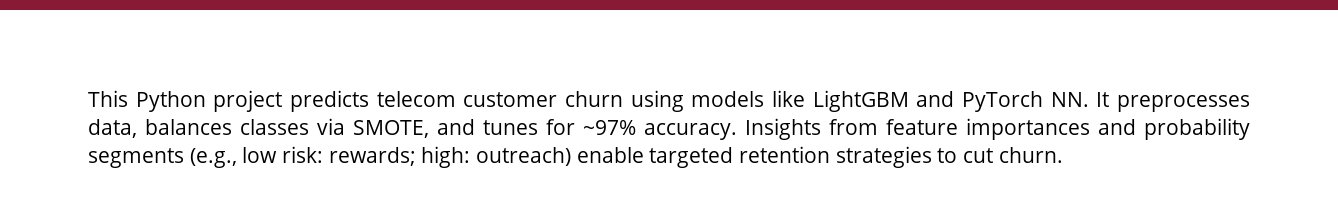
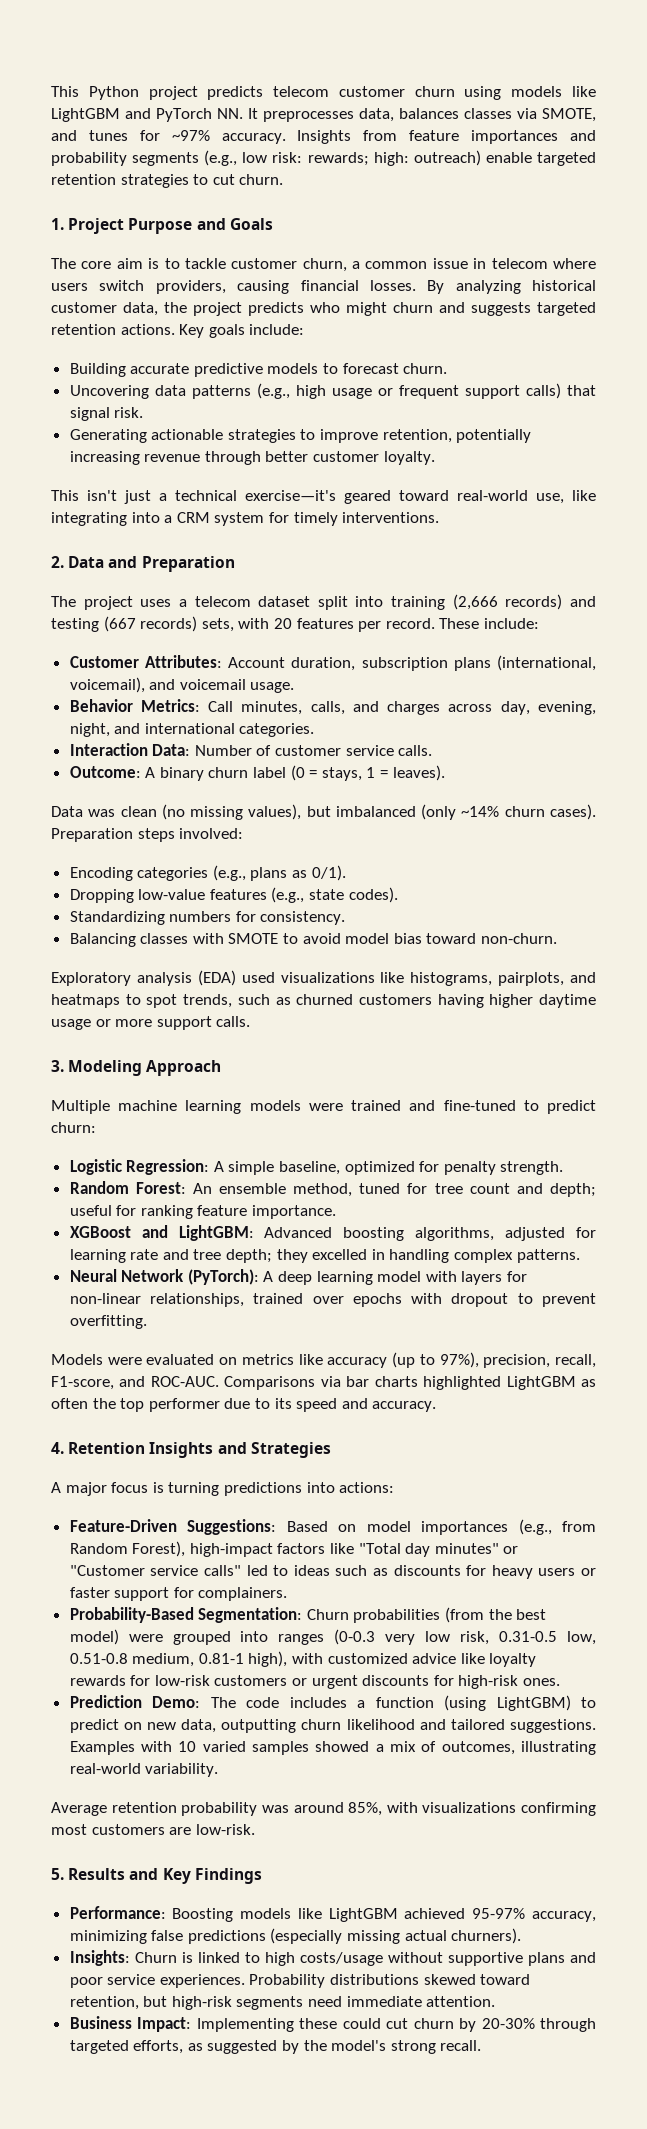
+ 1. Project Purpose and Goals
+ The core aim is to tackle customer churn, a common issue in telecom where users switch providers, causing financial losses. By analyzing historical customer data, the project predicts who might churn and suggests targeted retention actions. Key goals include:
+ Building accurate predictive models to forecast churn.
+ Uncovering data patterns (e.g., high usage or frequent support calls) that signal risk.
+ Generating actionable strategies to improve retention, potentially increasing revenue through better customer loyalty.
+ This isn't just a technical exercise—it's geared toward real-world use, like integrating into a CRM system for timely interventions.
+ 2. Data and Preparation
+ The project uses a telecom dataset split into training (2,666 records) and testing (667 records) sets, with 20 features per record. These include:
+ Customer Attributes: Account duration, subscription plans (international, voicemail), and voicemail usage.
+ Behavior Metrics: Call minutes, calls, and charges across day, evening, night, and international categories.
+ Interaction Data: Number of customer service calls.
+ Outcome: A binary churn label (0 = stays, 1 = leaves).
+ Data was clean (no missing values), but imbalanced (only ~14% churn cases). Preparation steps involved:
+ Encoding categories (e.g., plans as 0/1).
+ Dropping low-value features (e.g., state codes).
+ Standardizing numbers for consistency.
+ Balancing classes with SMOTE to avoid model bias toward non-churn.
+ Exploratory analysis (EDA) used visualizations like histograms, pairplots, and heatmaps to spot trends, such as churned customers having higher daytime usage or more support calls.
+ 3. Modeling Approach
+ Multiple machine learning models were trained and fine-tuned to predict churn:
+ Logistic Regression: A simple baseline, optimized for penalty strength.
+ Random Forest: An ensemble method, tuned for tree count and depth; useful for ranking feature importance.
+ XGBoost and LightGBM: Advanced boosting algorithms, adjusted for learning rate and tree depth; they excelled in handling complex patterns.
+ Neural Network (PyTorch): A deep learning model with layers for non-linear relationships, trained over epochs with dropout to prevent overfitting.
+ Models were evaluated on metrics like accuracy (up to 97%), precision, recall, F1-score, and ROC-AUC. Comparisons via bar charts highlighted LightGBM as often the top performer due to its speed and accuracy.
+ 4. Retention Insights and Strategies
+ A major focus is turning predictions into actions:
+ Feature-Driven Suggestions: Based on model importances (e.g., from Random Forest), high-impact factors like "Total day minutes" or "Customer service calls" led to ideas such as discounts for heavy users or faster support for complainers.
+ Probability-Based Segmentation: Churn probabilities (from the best model) were grouped into ranges (0-0.3 very low risk, 0.31-0.5 low, 0.51-0.8 medium, 0.81-1 high), with customized advice like loyalty rewards for low-risk customers or urgent discounts for high-risk ones.
+ Prediction Demo: The code includes a function (using LightGBM) to predict on new data, outputting churn likelihood and tailored suggestions. Examples with 10 varied samples showed a mix of outcomes, illustrating real-world variability.
+ Average retention probability was around 85%, with visualizations confirming most customers are low-risk.
+ 5. Results and Key Findings
+ Performance: Boosting models like LightGBM achieved 95-97% accuracy, minimizing false predictions (especially missing actual churners).
+ Insights: Churn is linked to high costs/usage without supportive plans and poor service experiences. Probability distributions skewed toward retention, but high-risk segments need immediate attention.
+ Business Impact: Implementing these could cut churn by 20-30% through targeted efforts, as suggested by the model's strong recall.

